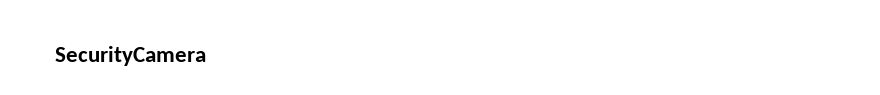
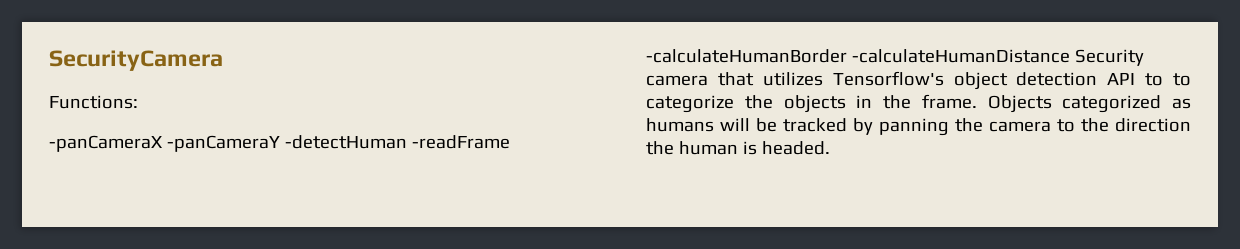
+ Functions:
+ -panCameraX -panCameraY -detectHuman -readFrame -calculateHumanBorder -calculateHumanDistance Security camera that utilizes Tensorflow's object detection API to to categorize the objects in the frame. Objects categorized as humans will be tracked by panning the camera to the direction the human is headed.

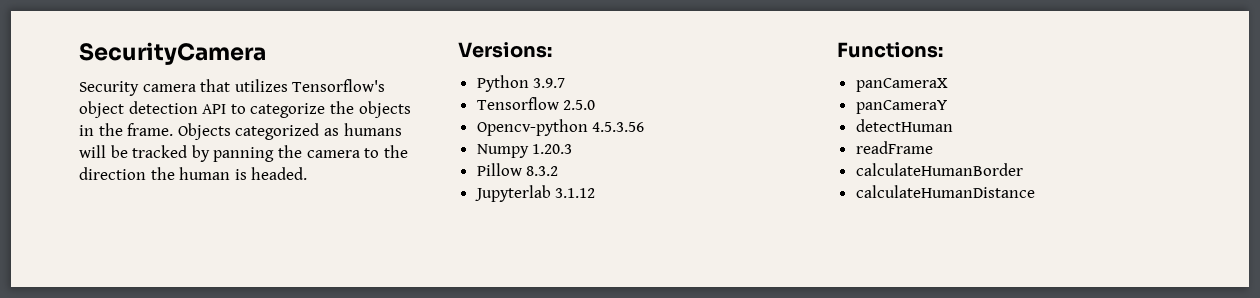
- Functions:
- -panCameraX -panCameraY -detectHuman -readFrame -calculateHumanBorder -calculateHumanDistance Security camera that utilizes Tensorflow's object detection API to to categorize the objects in the frame.
+ Security camera that utilizes Tensorflow's object detection API to categorize the objects in the frame.
+ Versions:
+ Python 3.9.7
+ Tensorflow 2.5.0
+ Opencv-python 4.5.3.56
+ Numpy 1.20.3
+ Pillow 8.3.2
+ Jupyterlab 3.1.12
+ Functions:
+ panCameraX
+ panCameraY
+ detectHuman
+ readFrame
+ calculateHumanBorder
+ calculateHumanDistance

